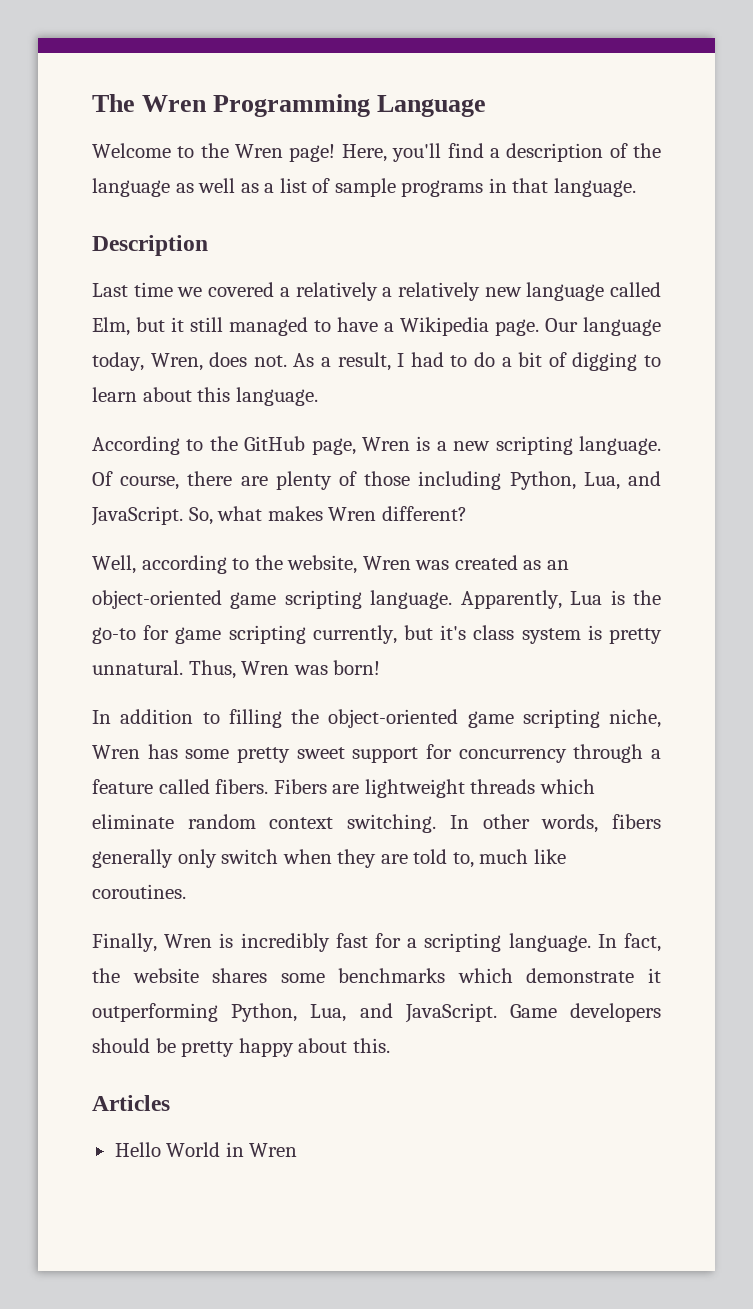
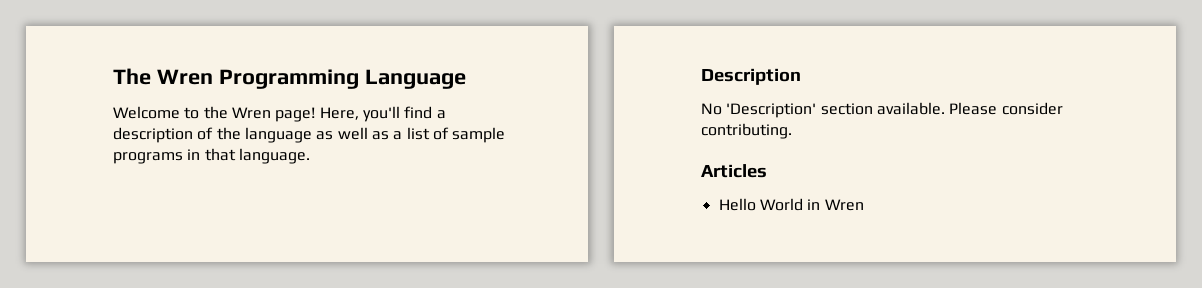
- Last time we covered a relatively a relatively new language called Elm, but it still managed to have a Wikipedia page. Our language today, Wren, does not. As a result, I had to do a bit of digging to learn about this language.
- According to the GitHub page, Wren is a new scripting language. Of course, there are plenty of those including Python, Lua, and JavaScript. So, what makes Wren different?
- Well, according to the website, Wren was created as an object-oriented game scripting language. Apparently, Lua is the go-to for game scripting currently, but it's class system is pretty unnatural. Thus, Wren was born!
- In addition to filling the object-oriented game scripting niche, Wren has some pretty sweet support for concurrency through a feature called fibers. Fibers are lightweight threads which eliminate random context switching. In other words, fibers generally only switch when they are told to, much like coroutines.
- Finally, Wren is incredibly fast for a scripting language. In fact, the website shares some benchmarks which demonstrate it outperforming Python, Lua, and JavaScript. Game developers should be pretty happy about this.
+ No 'Description' section available. Please consider contributing.

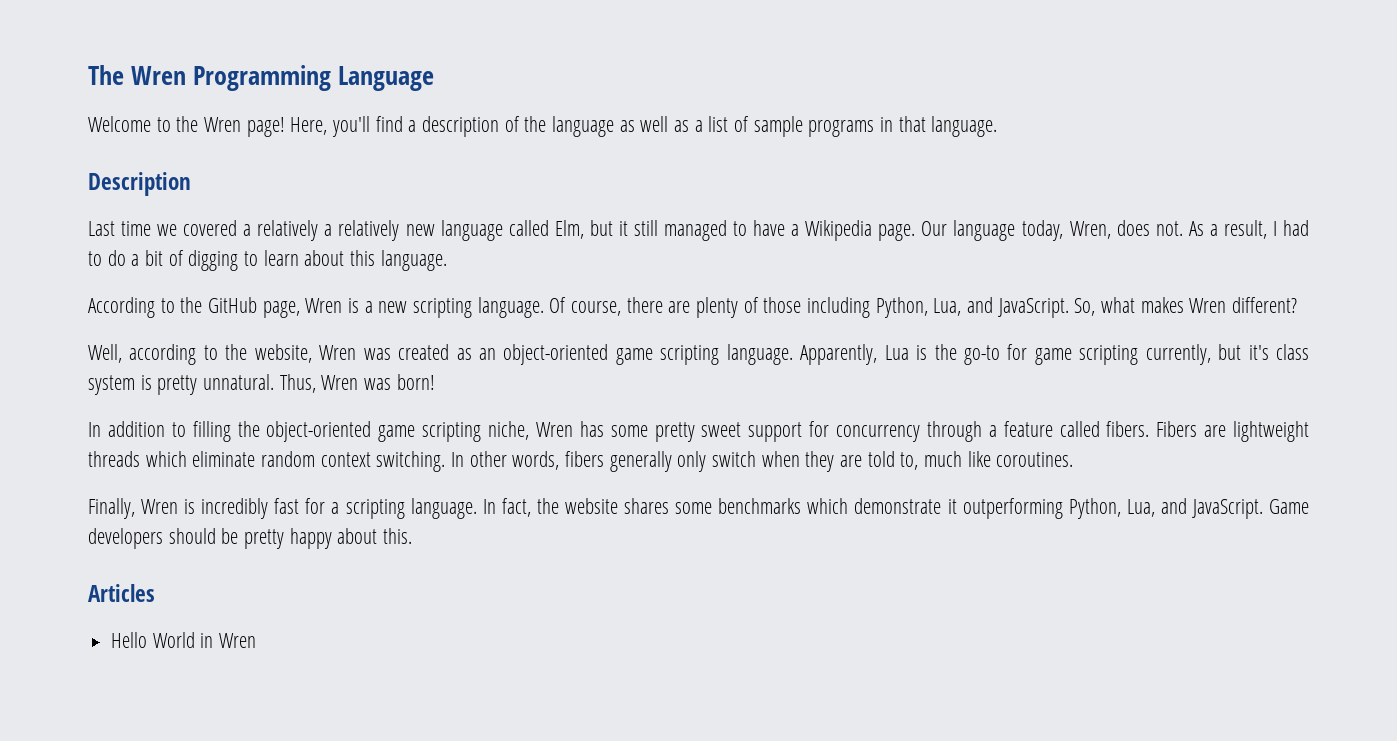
- No 'Description' section available. Please consider contributing.
+ Last time we covered a relatively a relatively new language called Elm, but it still managed to have a Wikipedia page. Our language today, Wren, does not. As a result, I had to do a bit of digging to learn about this language.
+ According to the GitHub page, Wren is a new scripting language. Of course, there are plenty of those including Python, Lua, and JavaScript. So, what makes Wren different?
+ Well, according to the website, Wren was created as an object-oriented game scripting language. Apparently, Lua is the go-to for game scripting currently, but it's class system is pretty unnatural. Thus, Wren was born!
+ In addition to filling the object-oriented game scripting niche, Wren has some pretty sweet support for concurrency through a feature called fibers. Fibers are lightweight threads which eliminate random context switching. In other words, fibers generally only switch when they are told to, much like coroutines.
+ Finally, Wren is incredibly fast for a scripting language. In fact, the website shares some benchmarks which demonstrate it outperforming Python, Lua, and JavaScript. Game developers should be pretty happy about this.

